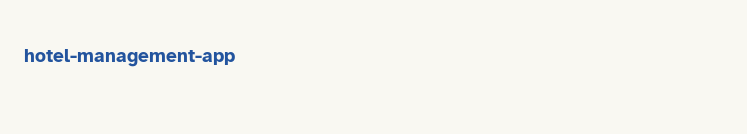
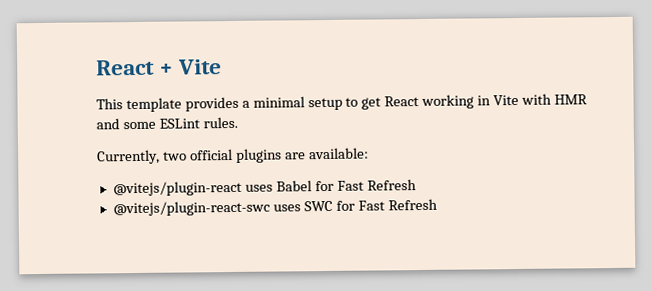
- hotel-management-app
+ React + Vite
+ This template provides a minimal setup to get React working in Vite with HMR and some ESLint rules.
+ Currently, two official plugins are available:
+ @vitejs/plugin-react uses Babel for Fast Refresh
+ @vitejs/plugin-react-swc uses SWC for Fast Refresh

